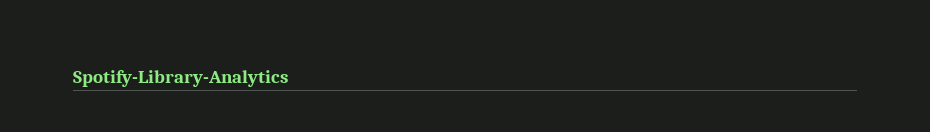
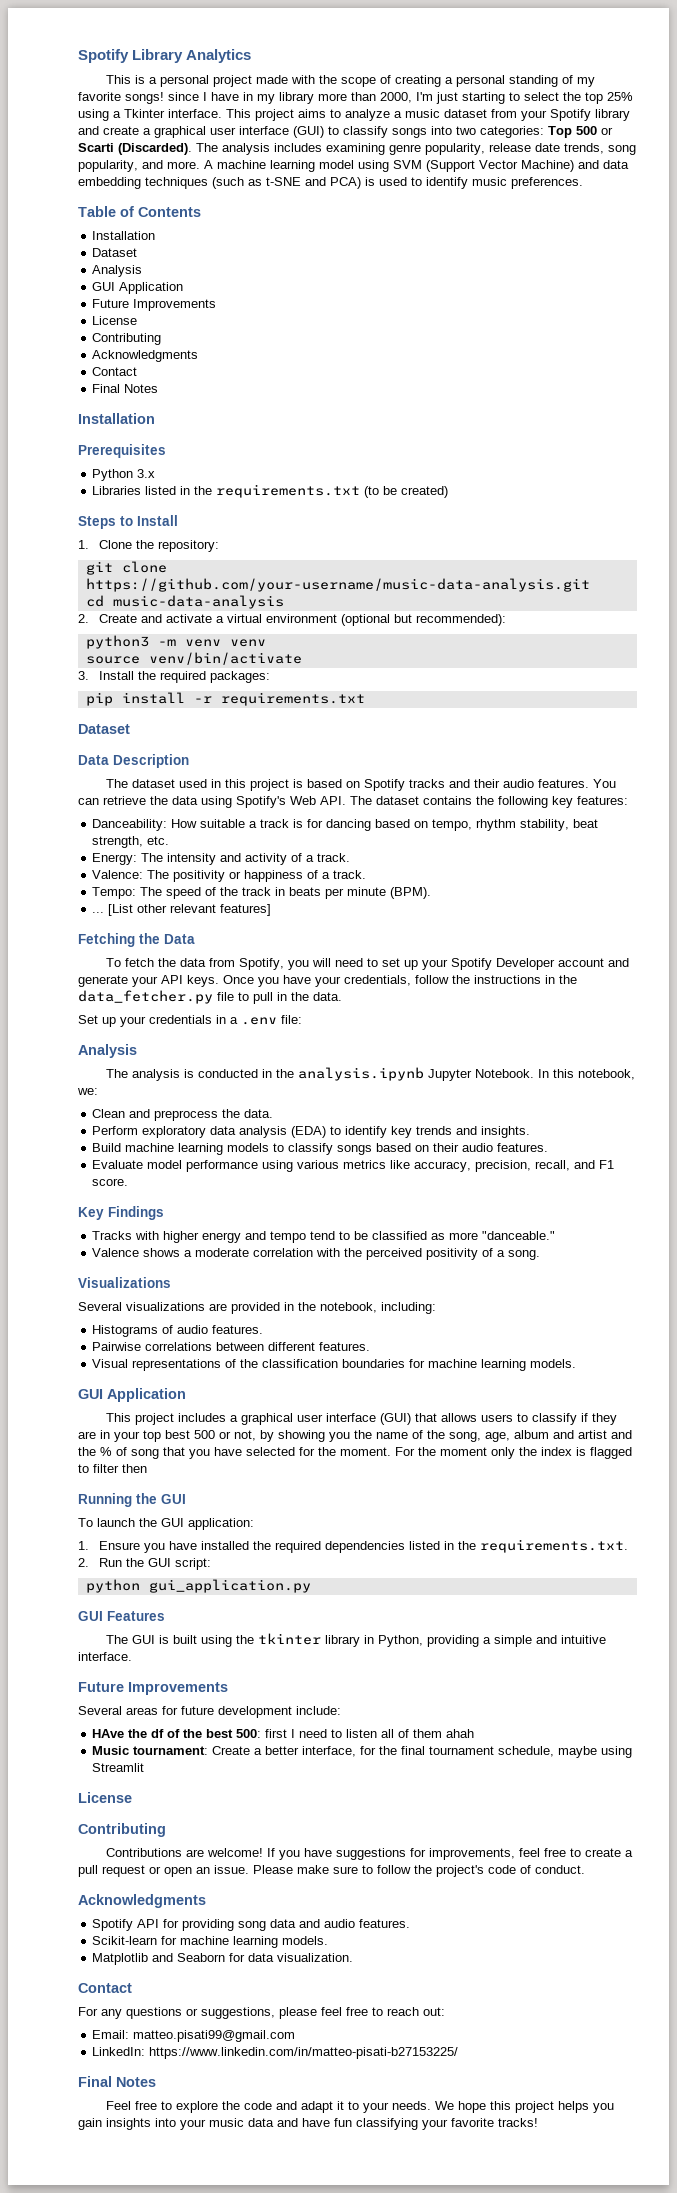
- Spotify-Library-Analytics
+ Spotify Library Analytics
+ This is a personal project made with the scope of creating a personal standing of my favorite songs! since I have in my library more than 2000, I'm just starting to select the top 25% using a Tkinter interface. This project aims to analyze a music dataset from your Spotify library and create a graphical user interface (GUI) to classify songs into two categories: Top 500 or Scarti (Discarded). The analysis includes examining genre popularity, release date trends, song popularity, and more. A machine learning model using SVM (Support Vector Machine) and data embedding techniques (such as t-SNE and PCA) is used to identify music preferences.
+ Table of Contents
+ Installation
+ Dataset
+ Analysis
+ GUI Application
+ Future Improvements
+ License
+ Contributing
+ Acknowledgments
+ Contact
+ Final Notes
+ Installation
+ Prerequisites
+ Python 3.x
+ Libraries listed in the requirements.txt (to be created)
+ Steps to Install
+ 1. Clone the repository:
+ git clone https://github.com/your-username/music-data-analysis.git
+ cd music-data-analysis
+ 2. Create and activate a virtual environment (optional but recommended):
+ python3 -m venv venv
+ source venv/bin/activate
+ 3. Install the required packages:
+ pip install -r requirements.txt
+ Dataset
+ Data Description
+ The dataset used in this project is based on Spotify tracks and their audio features. You can retrieve the data using Spotify's Web API. The dataset contains the following key features:
+ Danceability: How suitable a track is for dancing based on tempo, rhythm stability, beat strength, etc.
+ Energy: The intensity and activity of a track.
+ Valence: The positivity or happiness of a track.
+ Tempo: The speed of the track in beats per minute (BPM).
+ ... [List other relevant features]
+ Fetching the Data
+ To fetch the data from Spotify, you will need to set up your Spotify Developer account and generate your API keys. Once you have your credentials, follow the instructions in the data_fetcher.py file to pull in the data.
+ Set up your credentials in a .env file:
+ Analysis
+ The analysis is conducted in the analysis.ipynb Jupyter Notebook. In this notebook, we:
+ Clean and preprocess the data.
+ Perform exploratory data analysis (EDA) to identify key trends and insights.
+ Build machine learning models to classify songs based on their audio features.
+ Evaluate model performance using various metrics like accuracy, precision, recall, and F1 score.
+ Key Findings
+ Tracks with higher energy and tempo tend to be classified as more "danceable."
+ Valence shows a moderate correlation with the perceived positivity of a song.
+ Visualizations
+ Several visualizations are provided in the notebook, including:
+ Histograms of audio features.
+ Pairwise correlations between different features.
+ Visual representations of the classification boundaries for machine learning models.
+ GUI Application
+ This project includes a graphical user interface (GUI) that allows users to classify if they are in your top best 500 or not, by showing you the name of the song, age, album and artist and the % of song that you have selected for the moment. For the moment only the index is flagged to filter then
+ Running the GUI
+ To launch the GUI application:
+ 1. Ensure you have installed the required dependencies listed in the requirements.txt.
+ 2. Run the GUI script:
+ python gui_application.py
+ GUI Features
+ The GUI is built using the tkinter library in Python, providing a simple and intuitive interface.
+ Future Improvements
+ Several areas for future development include:
+ HAve the df of the best 500: first I need to listen all of them ahah
+ Music tournament: Create a better interface, for the final tournament schedule, maybe using Streamlit
+ License
+ Contributing
+ Contributions are welcome! If you have suggestions for improvements, feel free to create a pull request or open an issue. Please make sure to follow the project's code of conduct.
+ Acknowledgments
+ Spotify API for providing song data and audio features.
+ Scikit-learn for machine learning models.
+ Matplotlib and Seaborn for data visualization.
+ Contact
+ For any questions or suggestions, please feel free to reach out:
+ Email: matteo.pisati99@gmail.com
+ LinkedIn: https://www.linkedin.com/in/matteo-pisati-b27153225/
+ Final Notes
+ Feel free to explore the code and adapt it to your needs. We hope this project helps you gain insights into your music data and have fun classifying your favorite tracks!

